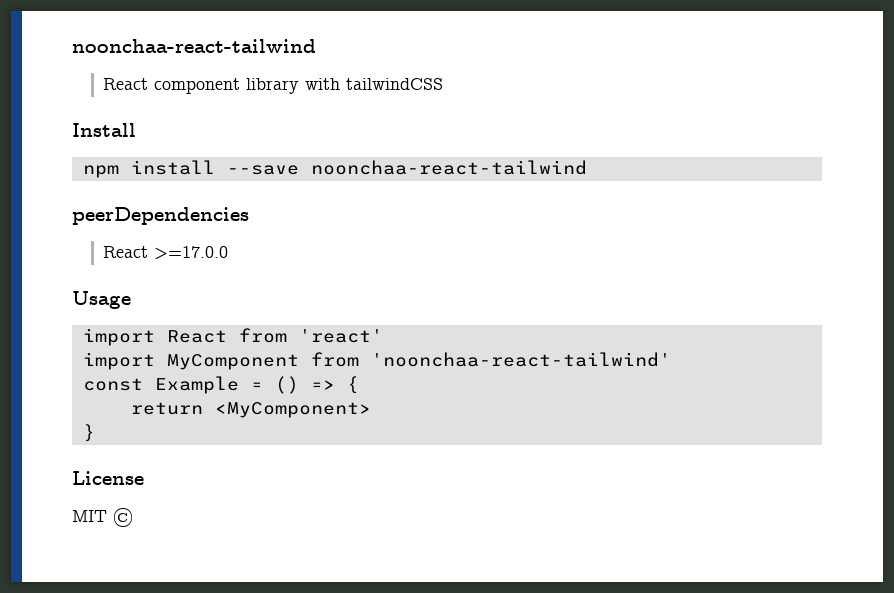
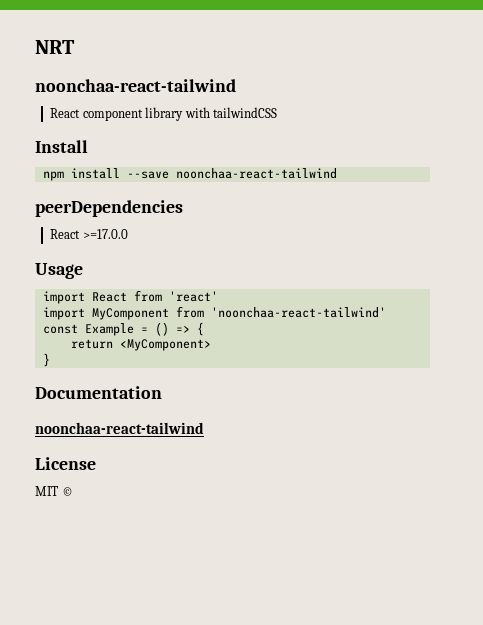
+ NRT
+ Documentation
+ noonchaa-react-tailwind

